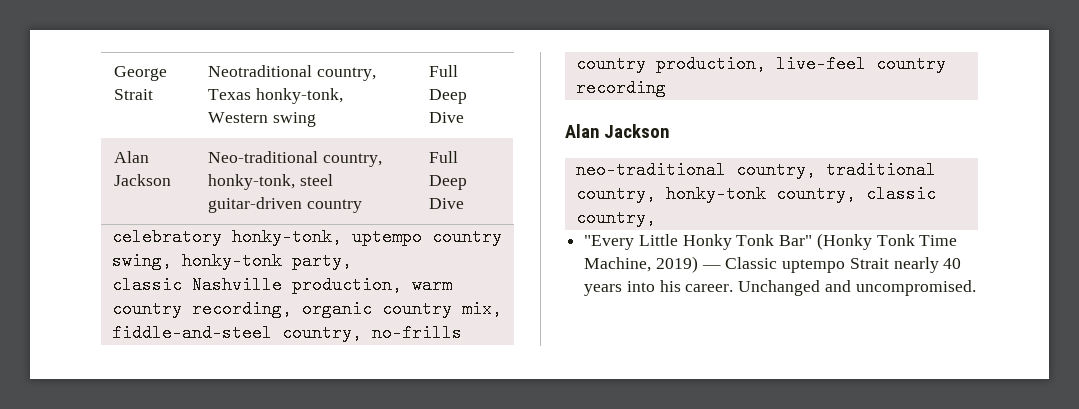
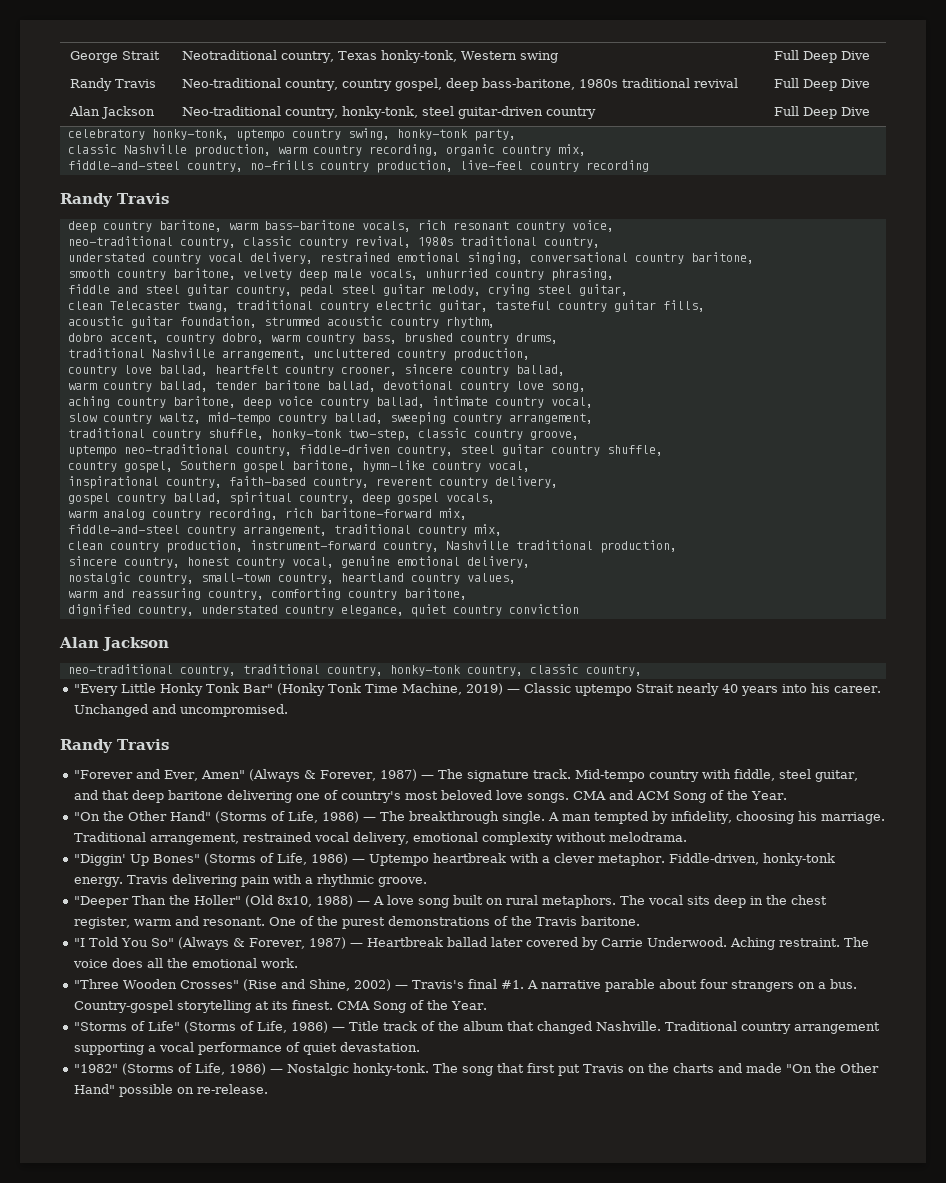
+ Randy Travis | Neo-traditional country, country gospel, deep bass-baritone, 1980s traditional revival | Full Deep Dive
  fiddle-and-steel country, no-frills country production, live-feel country recording
+ Randy Travis
+ deep country baritone, warm bass-baritone vocals, rich resonant country voice,
+ neo-traditional country, classic country revival, 1980s traditional country,
+ understated country vocal delivery, restrained emotional singing, conversational country baritone,
+ smooth country baritone, velvety deep male vocals, unhurried country phrasing,
+ fiddle and steel guitar country, pedal steel guitar melody, crying steel guitar,
+ clean Telecaster twang, traditional country electric guitar, tasteful country guitar fills,
+ acoustic guitar foundation, strummed acoustic country rhythm,
+ dobro accent, country dobro, warm country bass, brushed country drums,
+ traditional Nashville arrangement, uncluttered country production,
+ country love ballad, heartfelt country crooner, sincere country ballad,
+ warm country ballad, tender baritone ballad, devotional country love song,
+ aching country baritone, deep voice country ballad, intimate country vocal,
+ slow country waltz, mid-tempo country ballad, sweeping country arrangement,
+ traditional country shuffle, honky-tonk two-step, classic country groove,
+ uptempo neo-traditional country, fiddle-driven country, steel guitar country shuffle,
+ country gospel, Southern gospel baritone, hymn-like country vocal,
+ inspirational country, faith-based country, reverent country delivery,
+ gospel country ballad, spiritual country, deep gospel vocals,
+ warm analog country recording, rich baritone-forward mix,
+ fiddle-and-steel country arrangement, traditional country mix,
+ clean country production, instrument-forward country, Nashville traditional production,
+ sincere country, honest country vocal, genuine emotional delivery,
+ nostalgic country, small-town country, heartland country values,
+ warm and reassuring country, comforting country baritone,
+ dignified country, understated country elegance, quiet country conviction
  Unchanged and uncompromised.
+ Randy Travis
+ "Forever and Ever, Amen" (Always & Forever, 1987) — The signature track. Mid-tempo country with fiddle, steel guitar, and that deep baritone delivering one of country's most beloved love songs. CMA and ACM Song of the Year.
+ "On the Other Hand" (Storms of Life, 1986) — The breakthrough single. A man tempted by infidelity, choosing his marriage. Traditional arrangement, restrained vocal delivery, emotional complexity without melodrama.
+ "Diggin' Up Bones" (Storms of Life, 1986) — Uptempo heartbreak with a clever metaphor. Fiddle-driven, honky-tonk energy. Travis delivering pain with a rhythmic groove.
+ "Deeper Than the Holler" (Old 8x10, 1988) — A love song built on rural metaphors. The vocal sits deep in the chest register, warm and resonant. One of the purest demonstrations of the Travis baritone.
+ "I Told You So" (Always & Forever, 1987) — Heartbreak ballad later covered by Carrie Underwood. Aching restraint. The voice does all the emotional work.
+ "Three Wooden Crosses" (Rise and Shine, 2002) — Travis's final #1. A narrative parable about four strangers on a bus. Country-gospel storytelling at its finest. CMA Song of the Year.
+ "Storms of Life" (Storms of Life, 1986) — Title track of the album that changed Nashville. Traditional country arrangement supporting a vocal performance of quiet devastation.
+ "1982" (Storms of Life, 1986) — Nostalgic honky-tonk. The song that first put Travis on the charts and made "On the Other Hand" possible on re-release.

